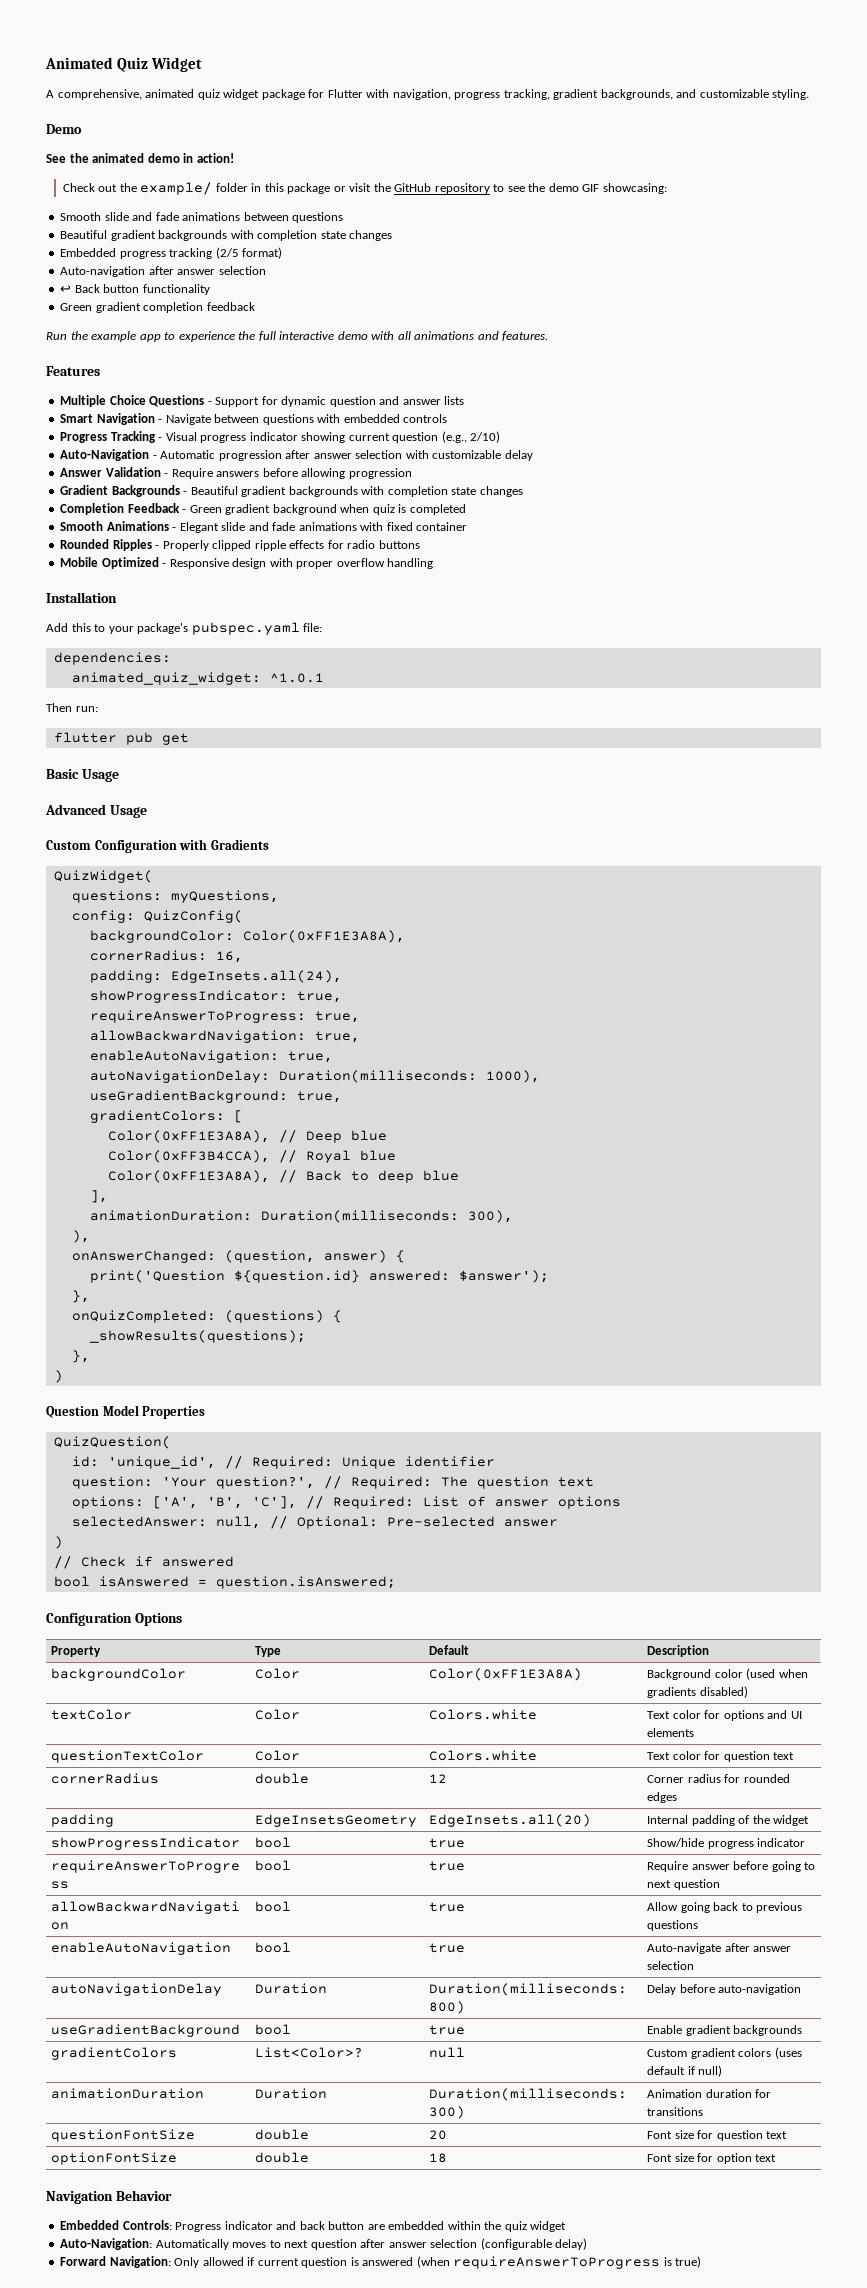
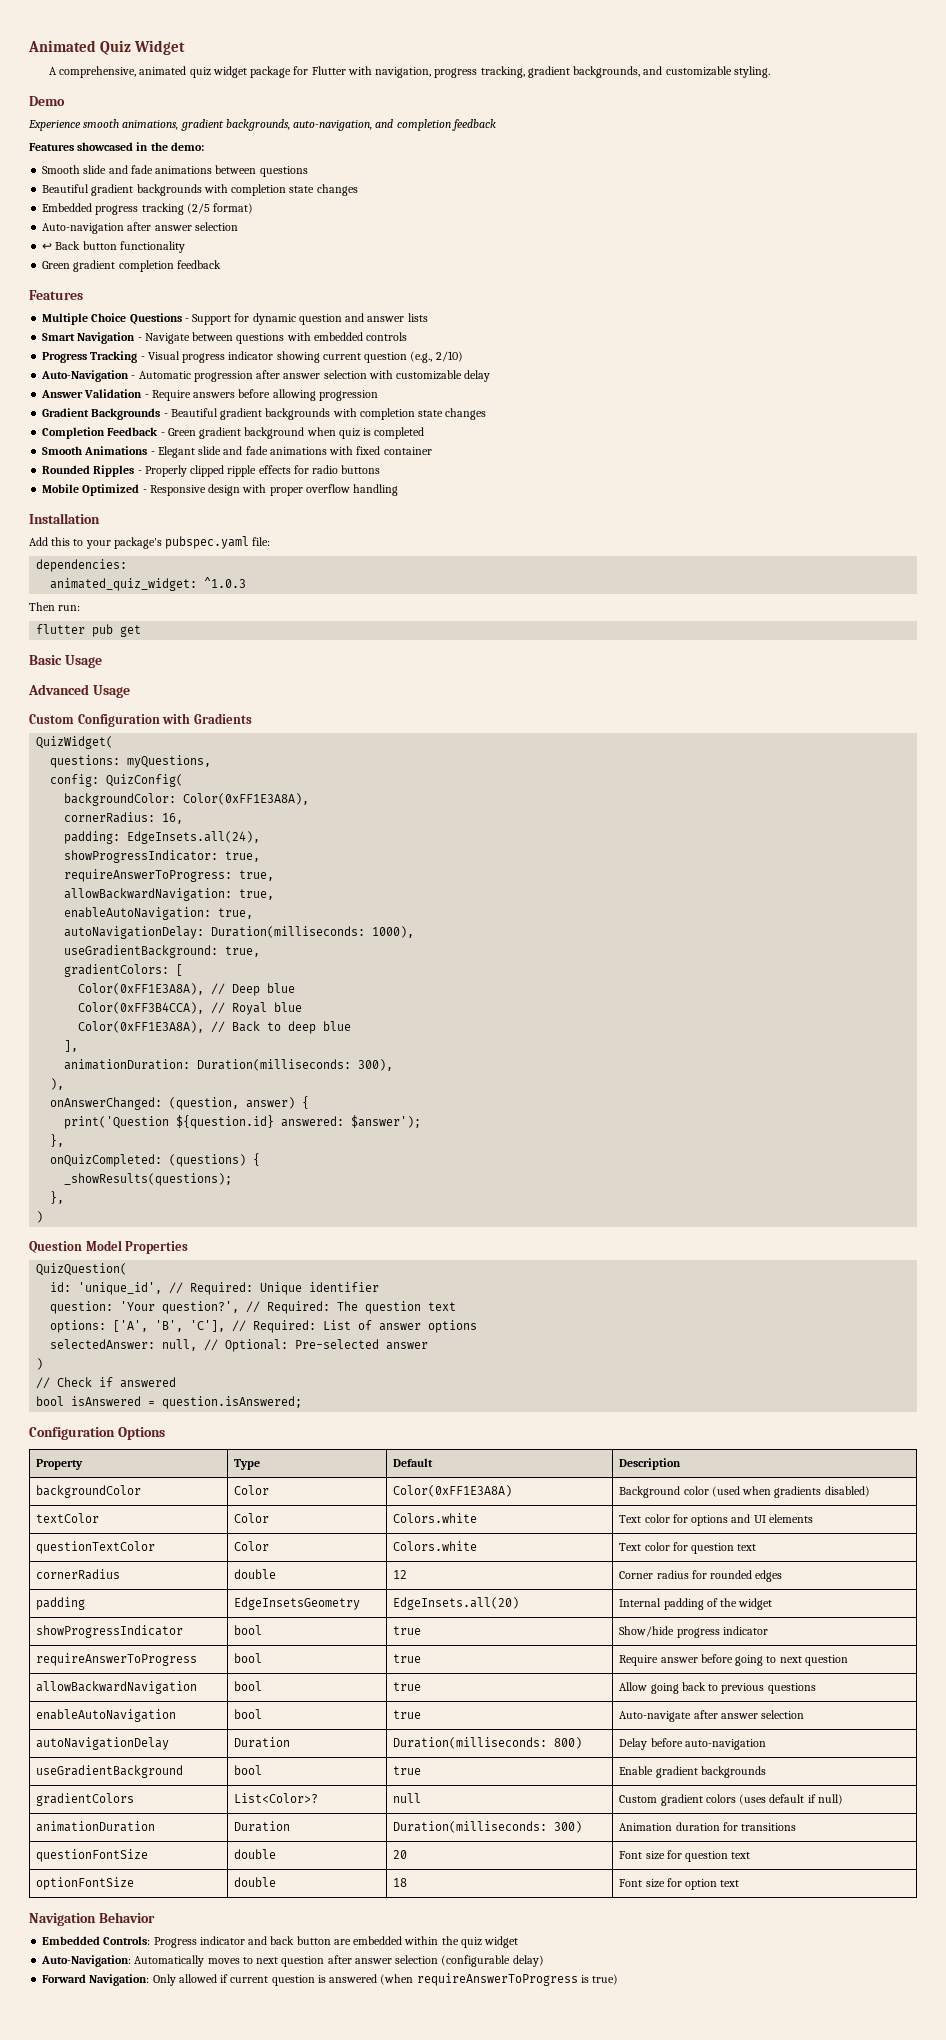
- See the animated demo in action!
- Check out the example/ folder in this package or visit the GitHub repository to see the demo GIF showcasing:
+ Experience smooth animations, gradient backgrounds, auto-navigation, and completion feedback
+ Features showcased in the demo:
- Run the example app to experience the full interactive demo with all animations and features.
- animated_quiz_widget: ^1.0.1
+ animated_quiz_widget: ^1.0.3

